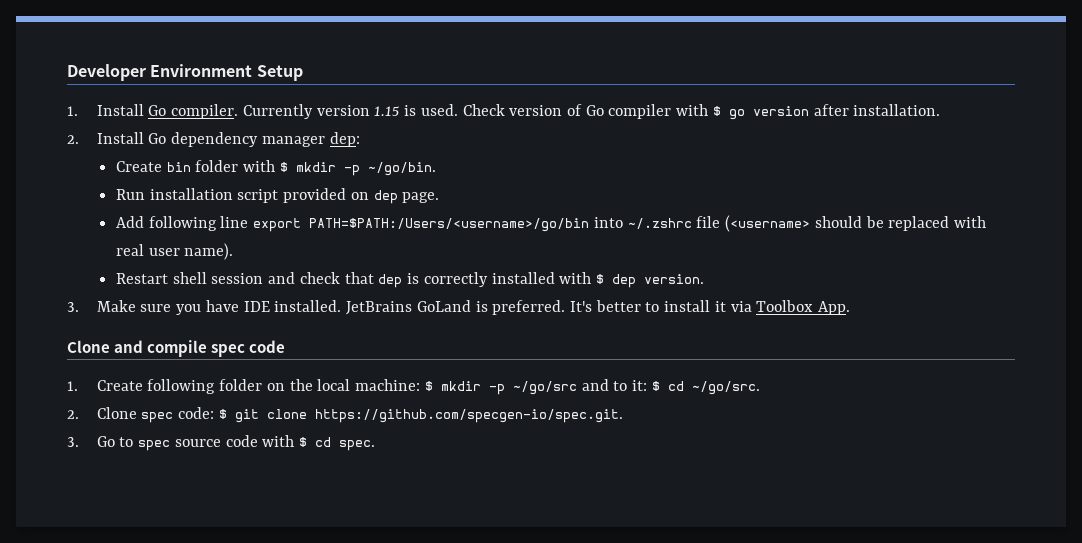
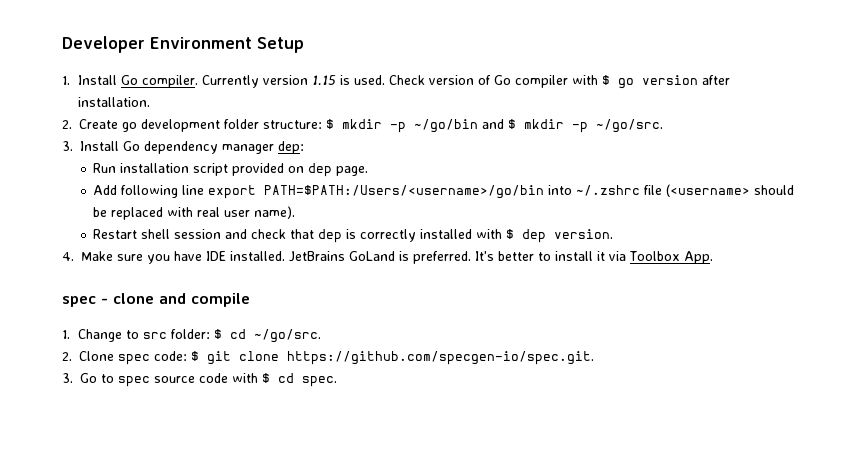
- 2. Install Go dependency manager dep:
+ 2. Create go development folder structure: $ mkdir -p ~/go/bin and $ mkdir -p ~/go/src.
+ 3. Install Go dependency manager dep:
- Create bin folder with $ mkdir -p ~/go/bin.
- 3. Make sure you have IDE installed.
+ 4. Make sure you have IDE installed.
- Clone and compile spec code
- 1. Create following folder on the local machine: $ mkdir -p ~/go/src and to it: $ cd ~/go/src.
+ spec - clone and compile
+ 1. Change to src folder: $ cd ~/go/src.

